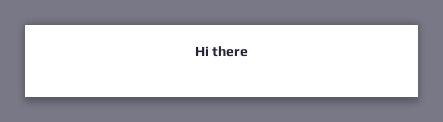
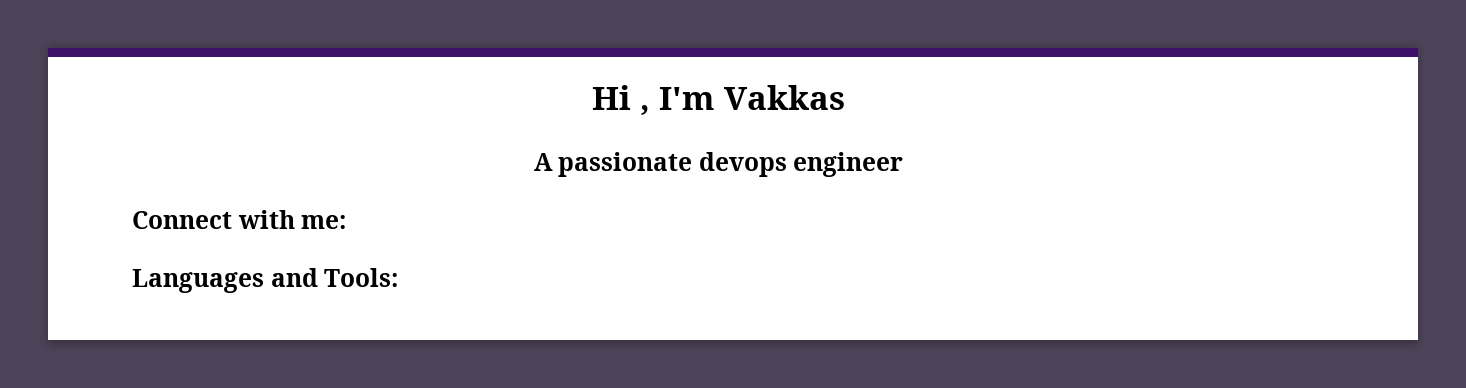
- Hi there
+ Hi , I'm Vakkas
+ A passionate devops engineer
+ Connect with me:
+ Languages and Tools:

